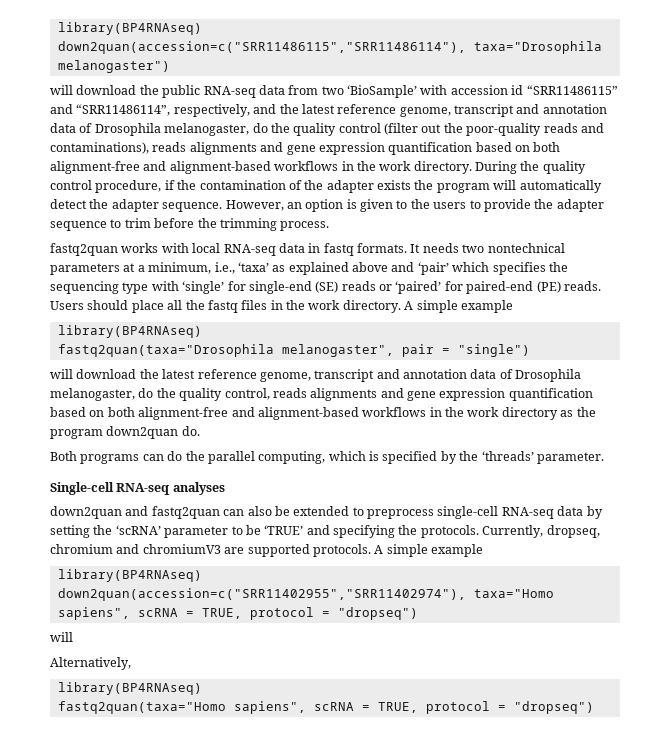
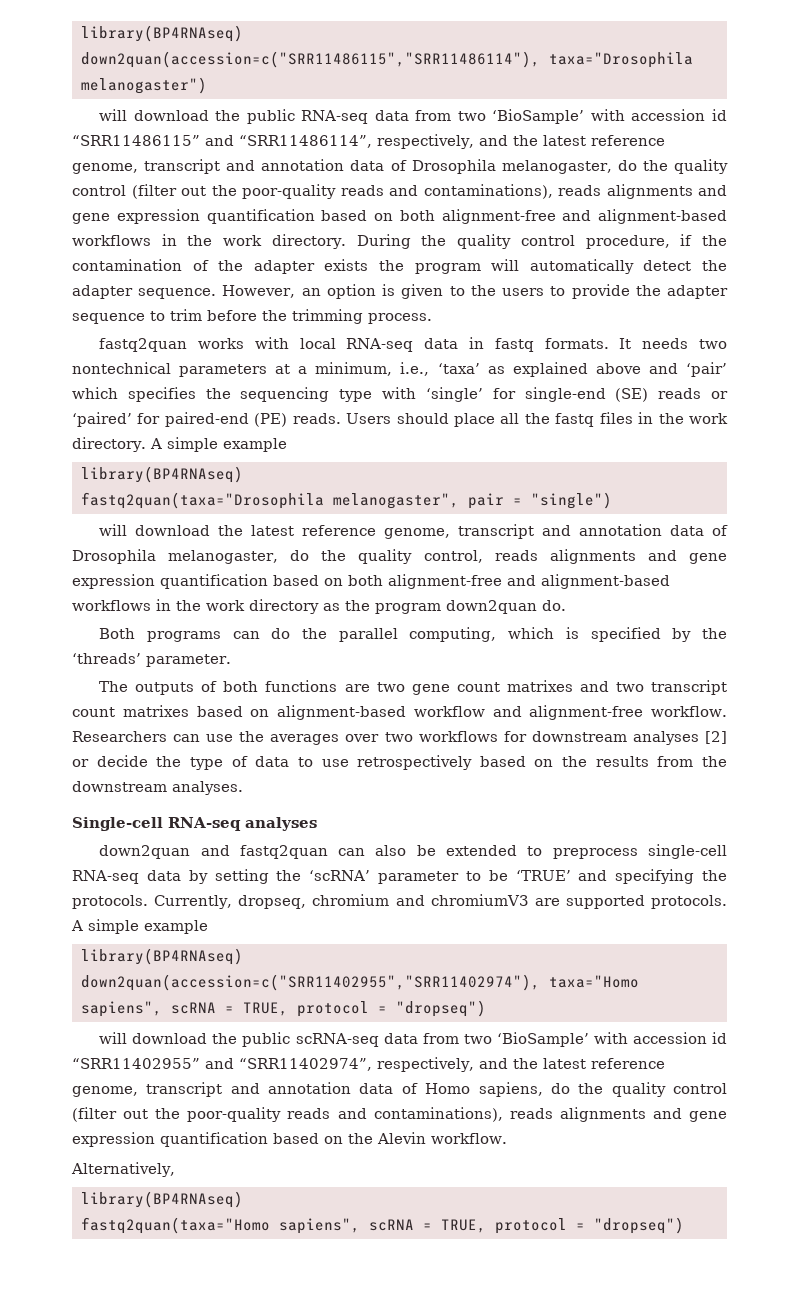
+ The outputs of both functions are two gene count matrixes and two transcript count matrixes based on alignment-based workflow and alignment-free workflow. Researchers can use the averages over two workflows for downstream analyses [2] or decide the type of data to use retrospectively based on the results from the downstream analyses.
  down2quan(accession=c("SRR11402955","SRR11402974"), taxa="Homo sapiens", scRNA = TRUE, protocol = "dropseq")
- will
+ will download the public scRNA-seq data from two ‘BioSample’ with accession id “SRR11402955” and “SRR11402974”, respectively, and the latest reference genome, transcript and annotation data of Homo sapiens, do the quality control (filter out the poor-quality reads and contaminations), reads alignments and gene expression quantification based on the Alevin workflow.

